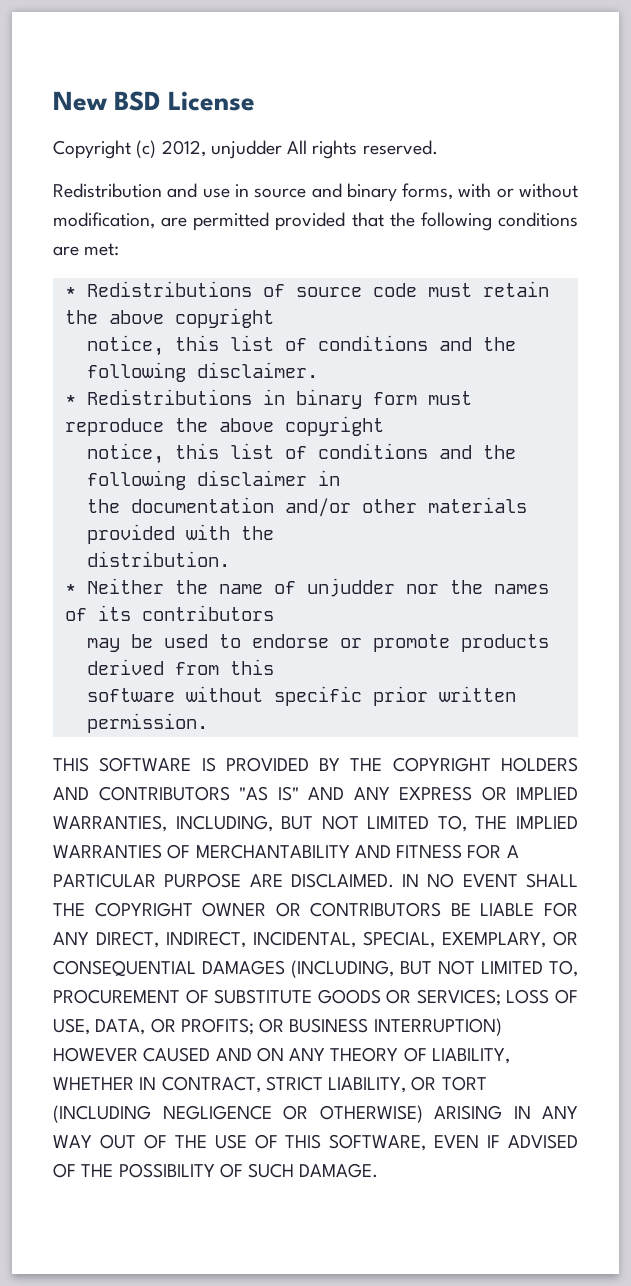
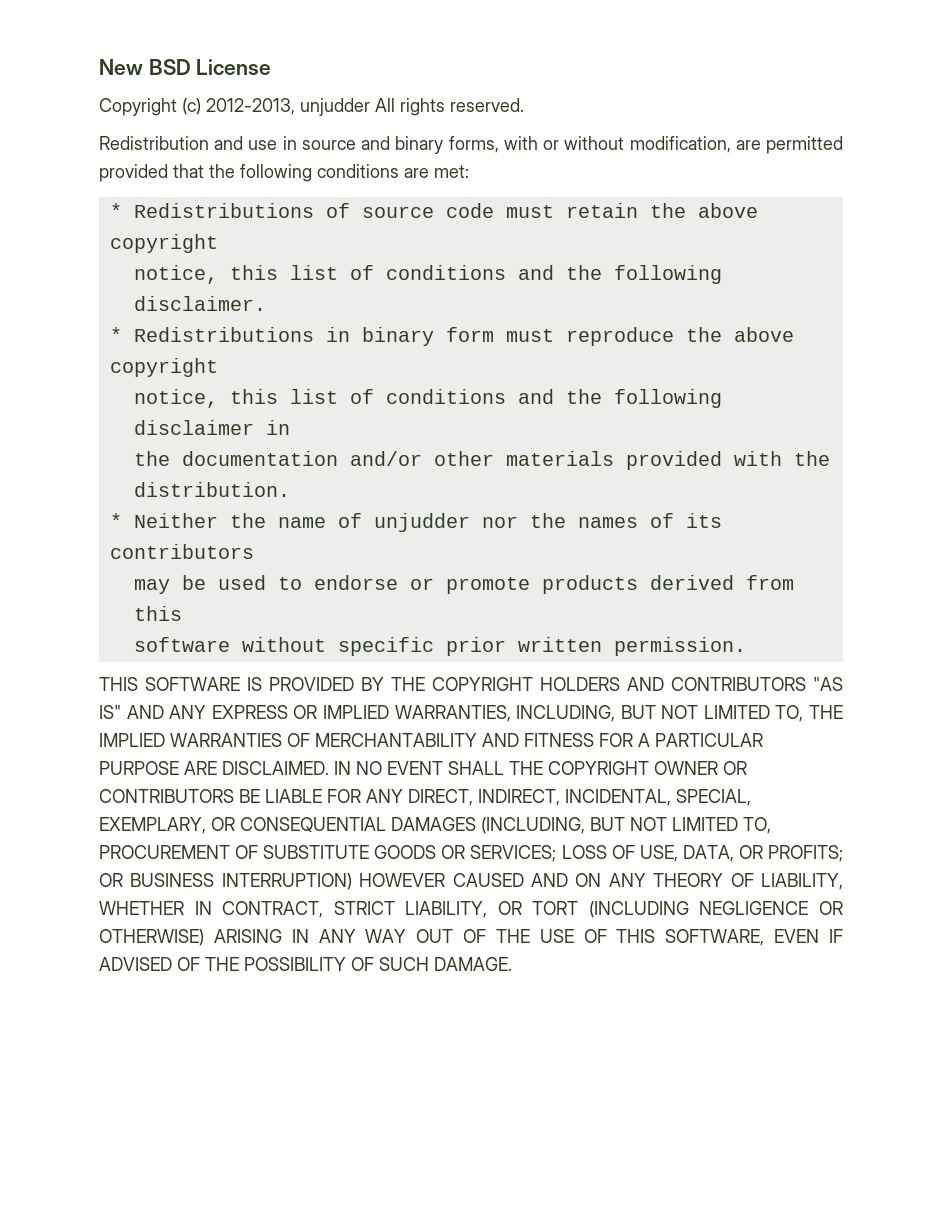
- Copyright (c) 2012, unjudder All rights reserved.
+ Copyright (c) 2012-2013, unjudder All rights reserved.

